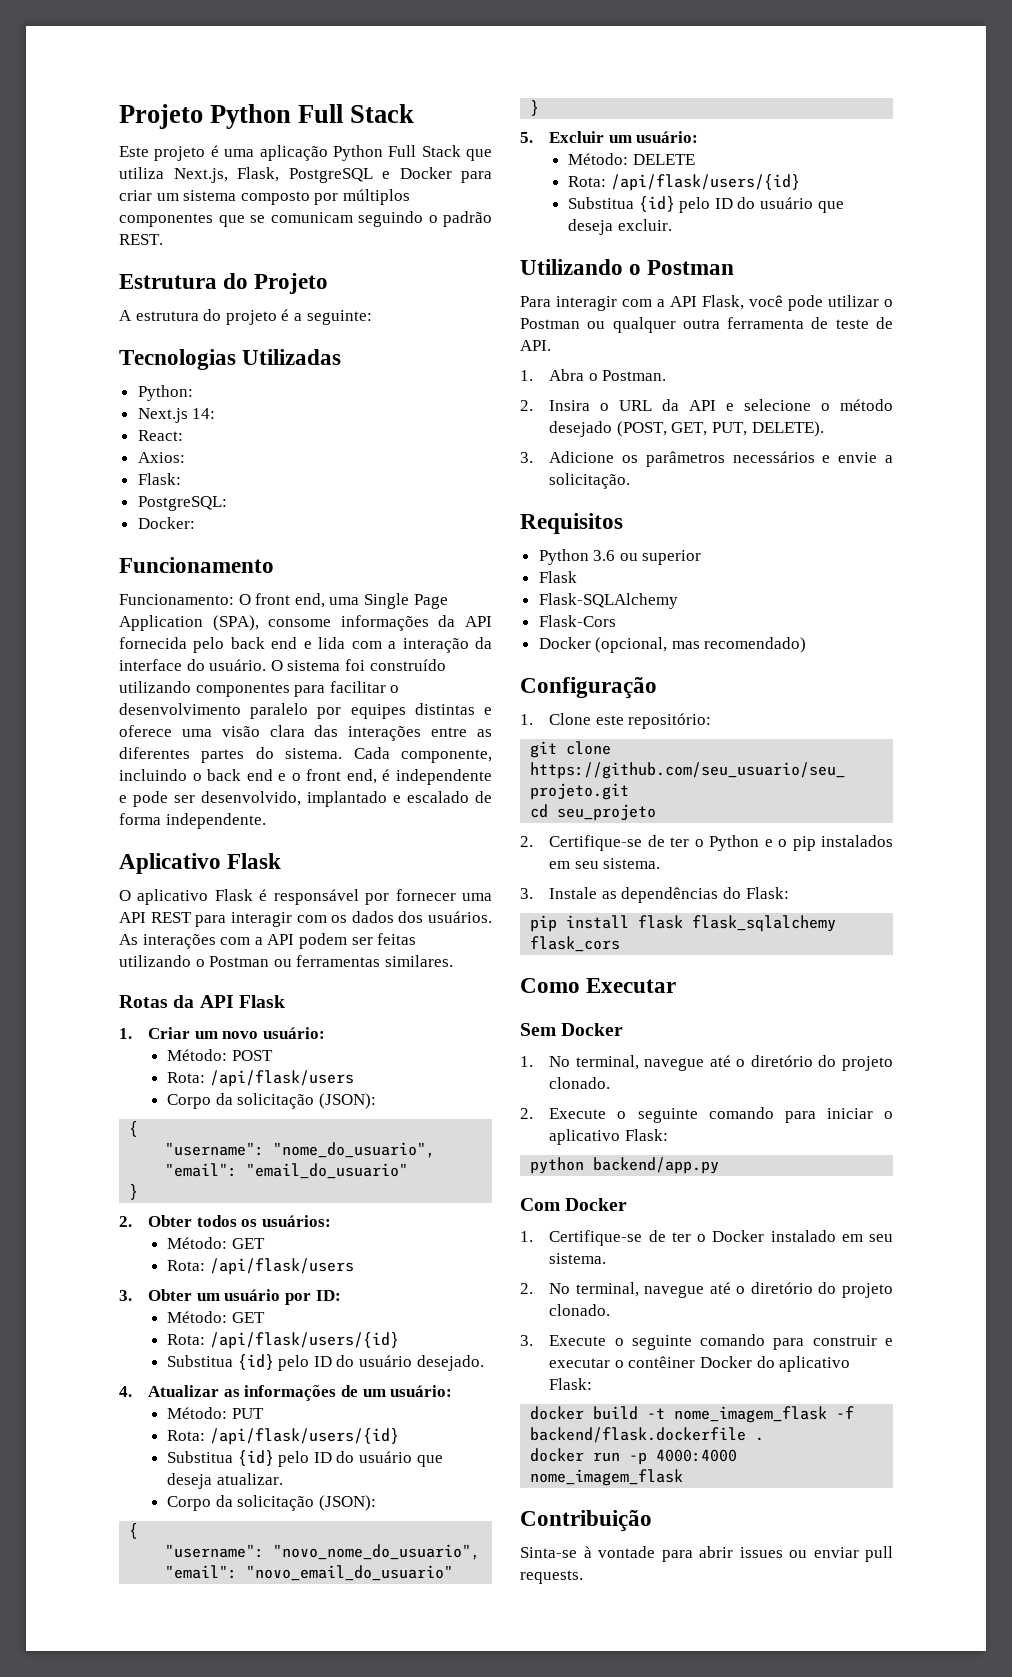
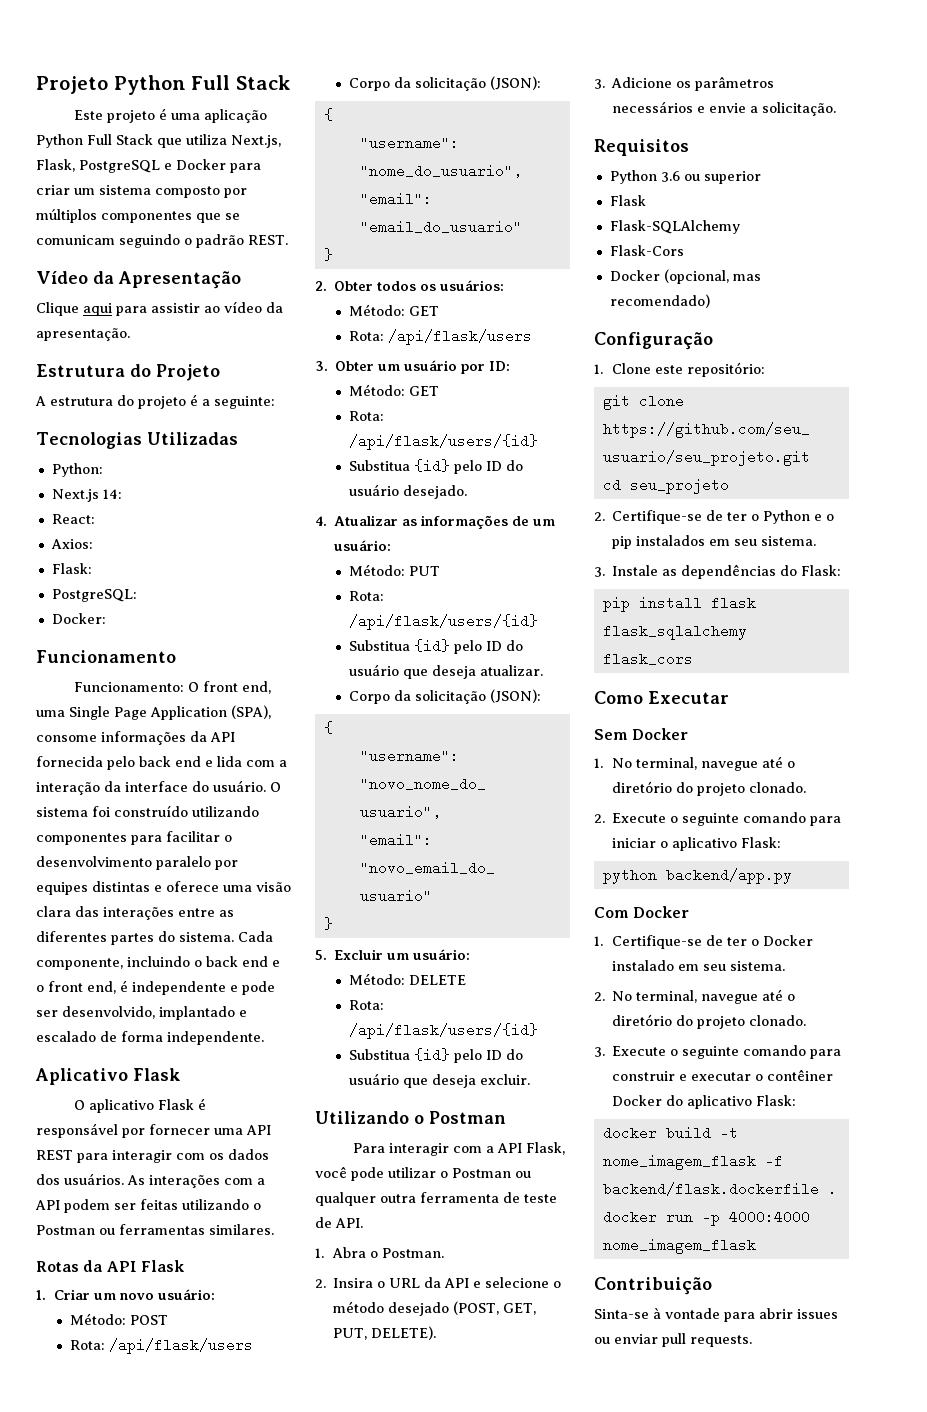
+ Vídeo da Apresentação
+ Clique aqui para assistir ao vídeo da apresentação.

